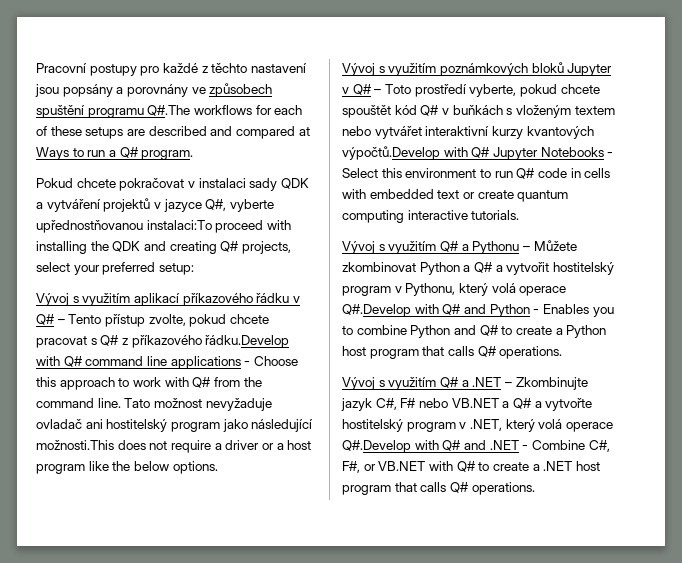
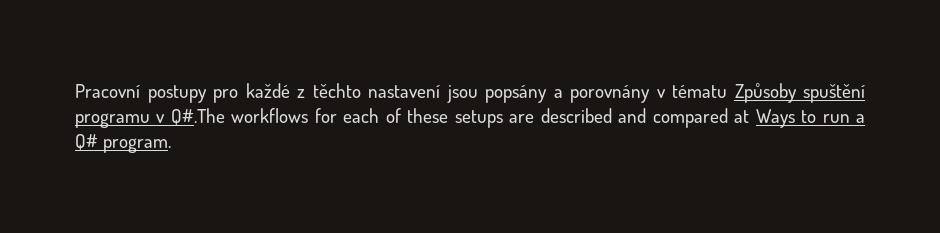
- Pracovní postupy pro každé z těchto nastavení jsou popsány a porovnány ve způsobech spuštění programu Q#.The workflows for each of these setups are described and compared at Ways to run a Q# program.
+ Pracovní postupy pro každé z těchto nastavení jsou popsány a porovnány v tématu Způsoby spuštění programu v Q#.The workflows for each of these setups are described and compared at Ways to run a Q# program.
- Pokud chcete pokračovat v instalaci sady QDK a vytváření projektů v jazyce Q#, vyberte upřednostňovanou instalaci:To proceed with installing the QDK and creating Q# projects, select your preferred setup:
- Vývoj s využitím aplikací příkazového řádku v Q# – Tento přístup zvolte, pokud chcete pracovat s Q# z příkazového řádku.Develop with Q# command line applications - Choose this approach to work with Q# from the command line. Tato možnost nevyžaduje ovladač ani hostitelský program jako následující možnosti.This does not require a driver or a host program like the below options.
- Vývoj s využitím poznámkových bloků Jupyter v Q# – Toto prostředí vyberte, pokud chcete spouštět kód Q# v buňkách s vloženým textem nebo vytvářet interaktivní kurzy kvantových výpočtů.Develop with Q# Jupyter Notebooks - Select this environment to run Q# code in cells with embedded text or create quantum computing interactive tutorials.
- Vývoj s využitím Q# a Pythonu – Můžete zkombinovat Python a Q# a vytvořit hostitelský program v Pythonu, který volá operace Q#.Develop with Q# and Python - Enables you to combine Python and Q# to create a Python host program that calls Q# operations.
- Vývoj s využitím Q# a .NET – Zkombinujte jazyk C#, F# nebo VB.NET a Q# a vytvořte hostitelský program v .NET, který volá operace Q#.Develop with Q# and .NET - Combine C#, F#, or VB.NET with Q# to create a .NET host program that calls Q# operations.

